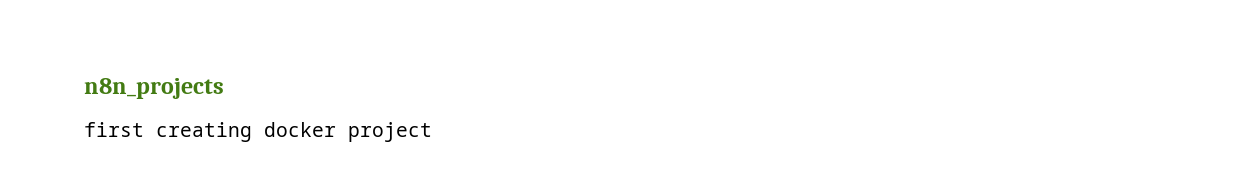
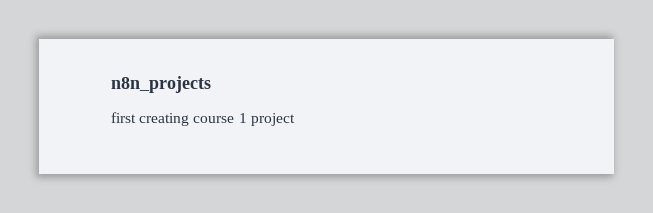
- first creating docker project
+ first creating course 1 project

